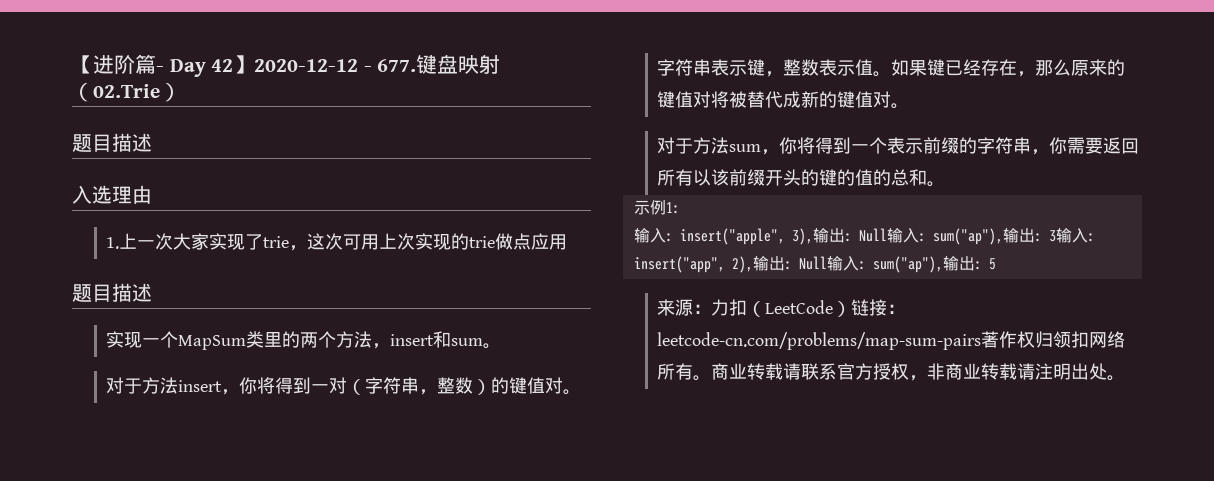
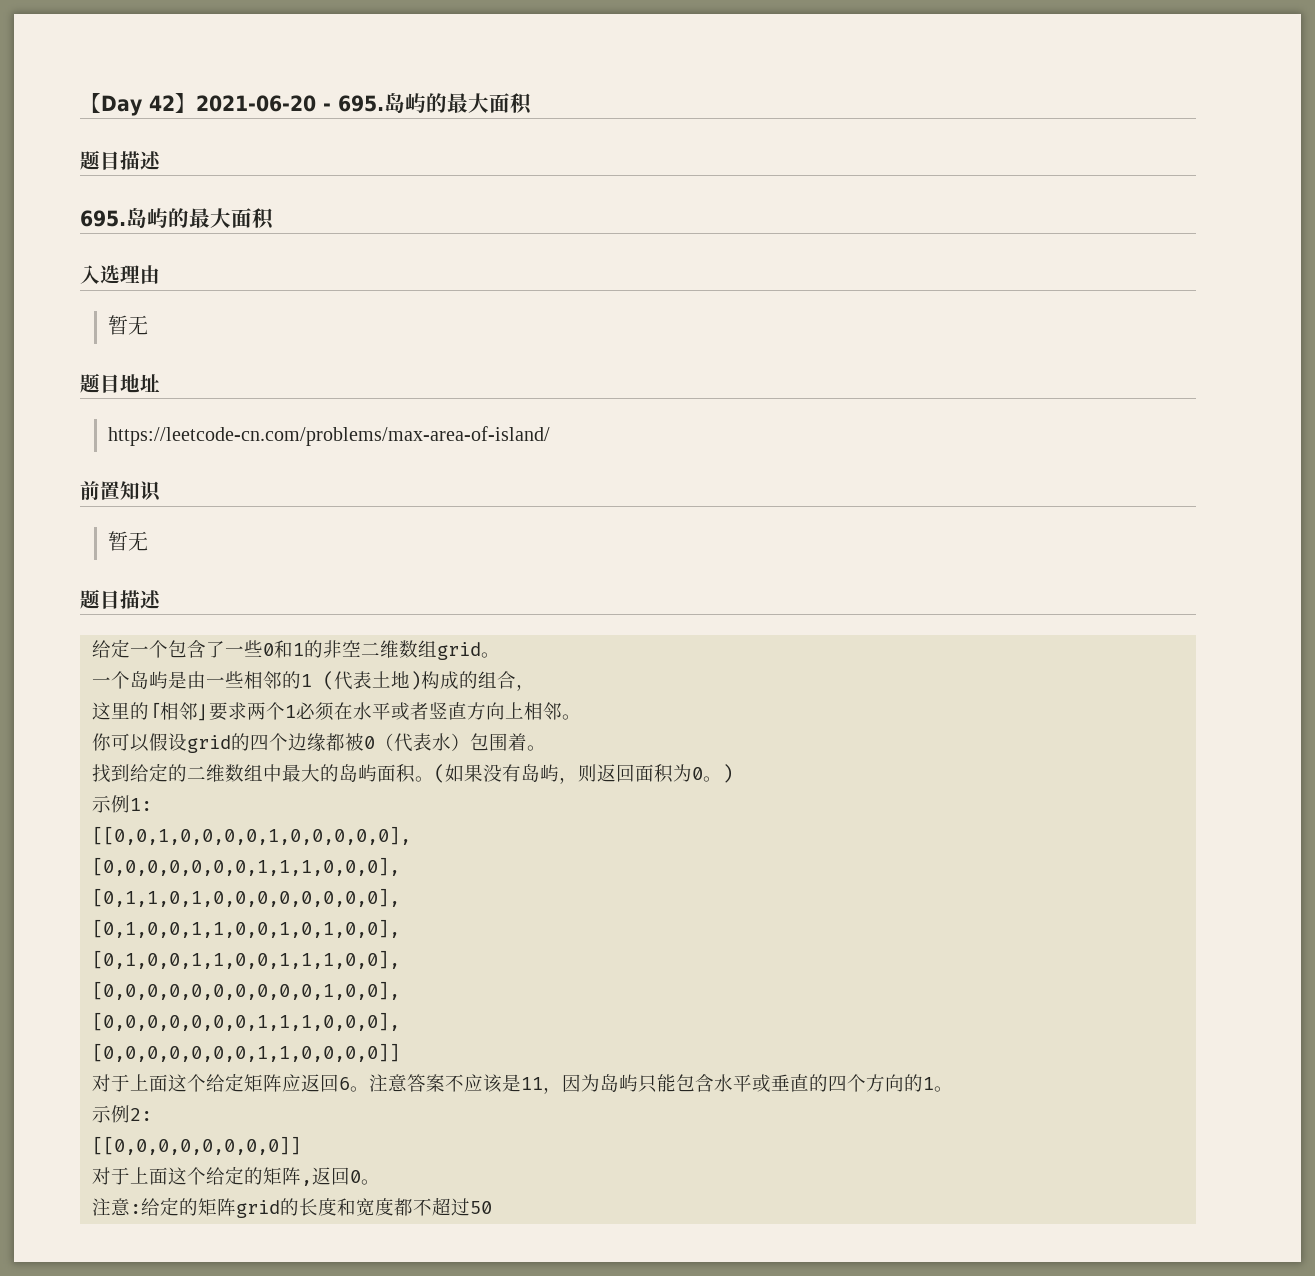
- 【进阶篇- Day 42】2020-12-12 - 677.键盘映射（02.Trie）
+ 【Day 42】2021-06-20 - 695.岛屿的最大面积
  题目描述
+ 695.岛屿的最大面积
  入选理由
- 1.上一次大家实现了trie，这次可用上次实现的trie做点应用
+ 暂无
+ 题目地址
+ https://leetcode-cn.com/problems/max-area-of-island/
+ 前置知识
+ 暂无
  题目描述
- 实现一个MapSum类里的两个方法，insert和sum。
- 对于方法insert，你将得到一对（字符串，整数）的键值对。字符串表示键，整数表示值。如果键已经存在，那么原来的键值对将被替代成新的键值对。
- 对于方法sum，你将得到一个表示前缀的字符串，你需要返回所有以该前缀开头的键的值的总和。
+ 给定一个包含了一些0和1的非空二维数组grid。
+ 一个岛屿是由一些相邻的1 (代表土地)构成的组合，
+ 这里的「相邻」要求两个1必须在水平或者竖直方向上相邻。
+ 你可以假设grid的四个边缘都被0（代表水）包围着。
+ 找到给定的二维数组中最大的岛屿面积。(如果没有岛屿，则返回面积为0。)
- 输入: insert("apple", 3),输出: Null输入: sum("ap"),输出: 3输入: insert("app", 2),输出: Null输入: sum("ap"),输出: 5
- 来源：力扣（LeetCode）链接：leetcode-cn.com/problems/map-sum-pairs著作权归领扣网络所有。商业转载请联系官方授权，非商业转载请注明出处。
+ [[0,0,1,0,0,0,0,1,0,0,0,0,0],
+ [0,0,0,0,0,0,0,1,1,1,0,0,0],
+ [0,1,1,0,1,0,0,0,0,0,0,0,0],
+ [0,1,0,0,1,1,0,0,1,0,1,0,0],
+ [0,1,0,0,1,1,0,0,1,1,1,0,0],
+ [0,0,0,0,0,0,0,0,0,0,1,0,0],
+ [0,0,0,0,0,0,0,1,1,1,0,0,0],
+ [0,0,0,0,0,0,0,1,1,0,0,0,0]]
+ 对于上面这个给定矩阵应返回6。注意答案不应该是11，因为岛屿只能包含水平或垂直的四个方向的1。
+ 示例2:
+ [[0,0,0,0,0,0,0,0]]
+ 对于上面这个给定的矩阵,返回0。
+ 注意:给定的矩阵grid的长度和宽度都不超过50

